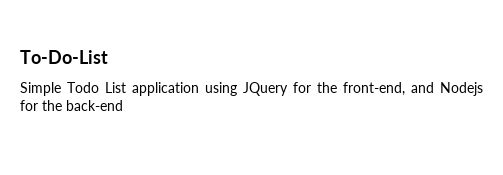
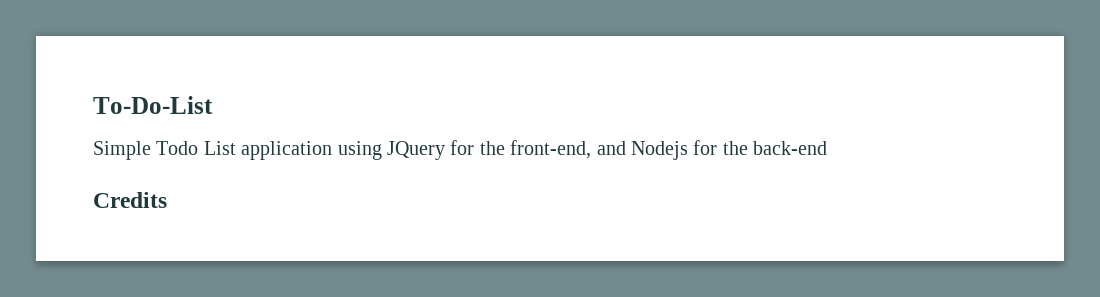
+ Credits

